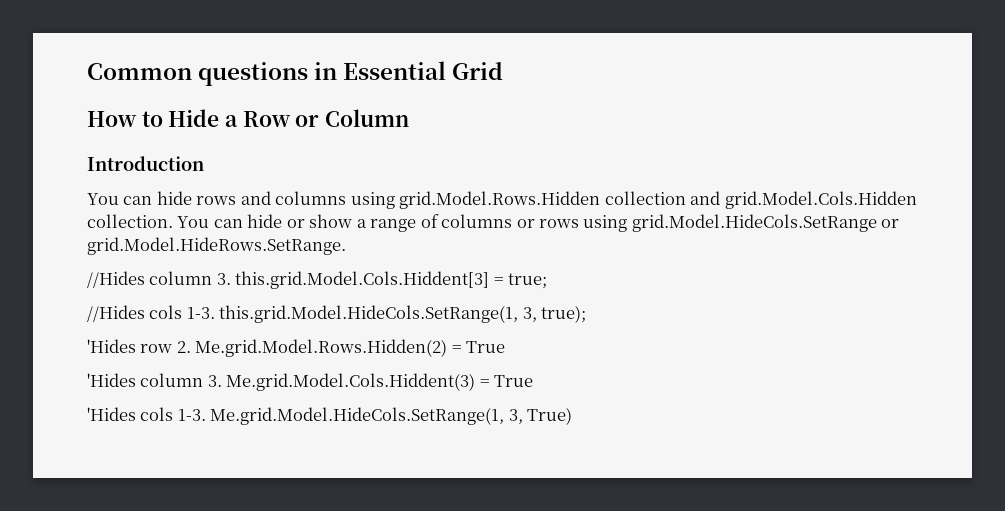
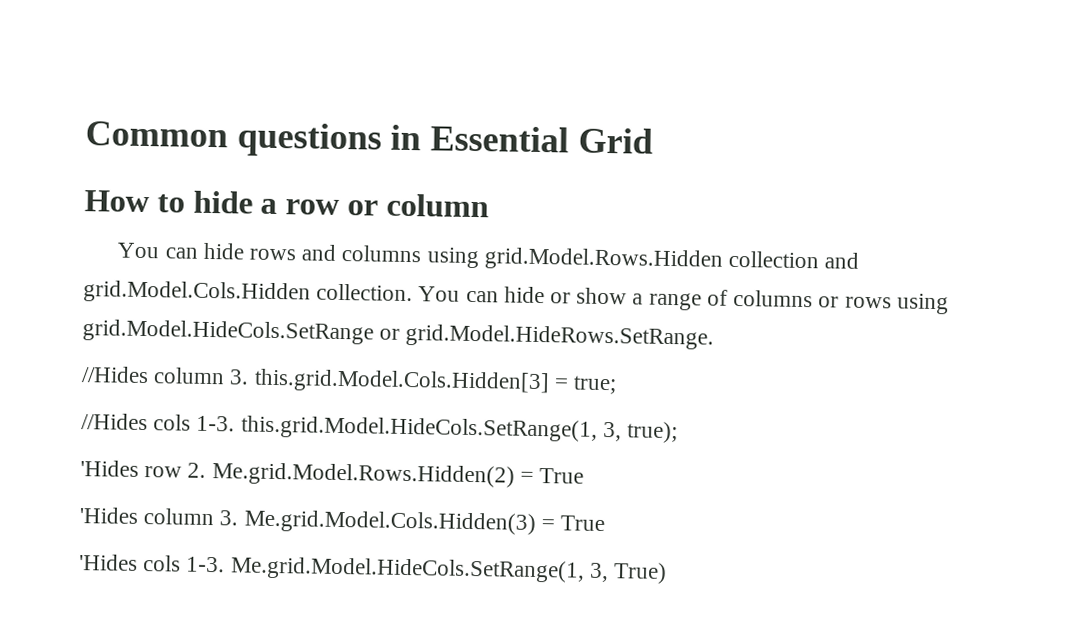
- How to Hide a Row or Column
- Introduction
+ How to hide a row or column
- //Hides column 3. this.grid.Model.Cols.Hiddent[3] = true;
+ //Hides column 3. this.grid.Model.Cols.Hidden[3] = true;
- 'Hides column 3. Me.grid.Model.Cols.Hiddent(3) = True
+ 'Hides column 3. Me.grid.Model.Cols.Hidden(3) = True

